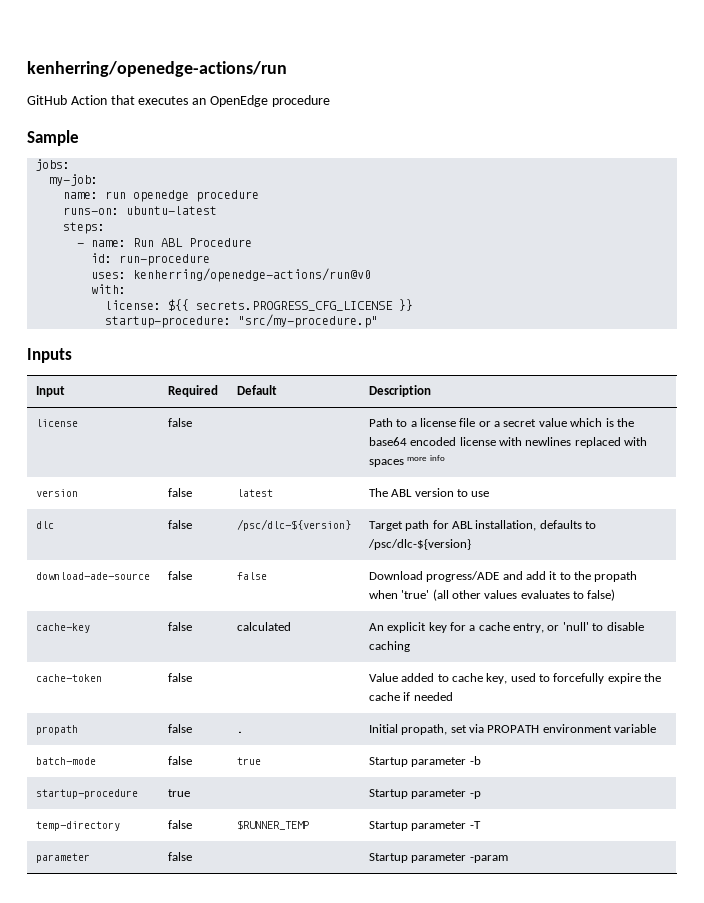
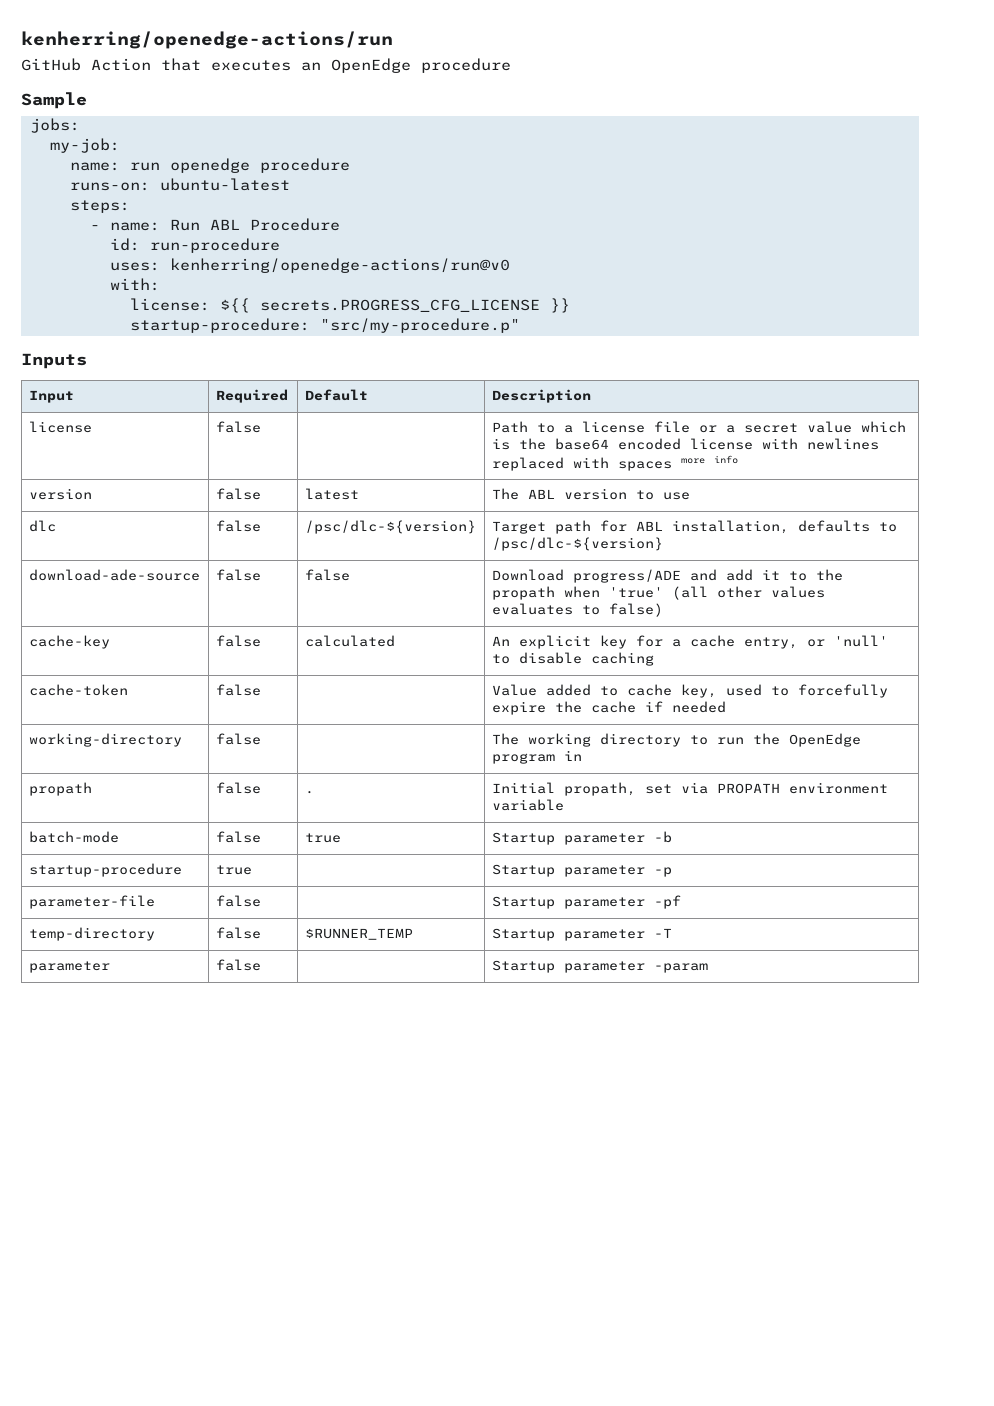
+ working-directory | false | | The working directory to run the OpenEdge program in
+ parameter-file | false | | Startup parameter -pf

